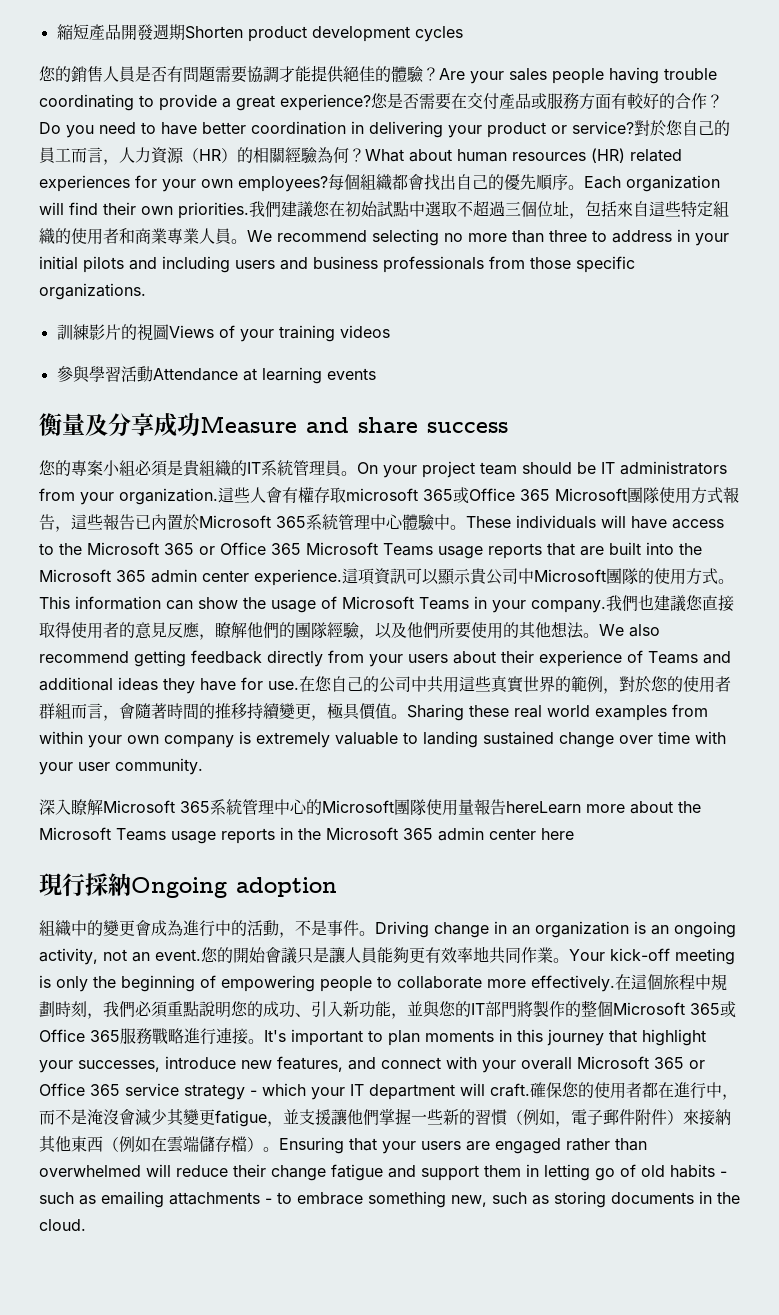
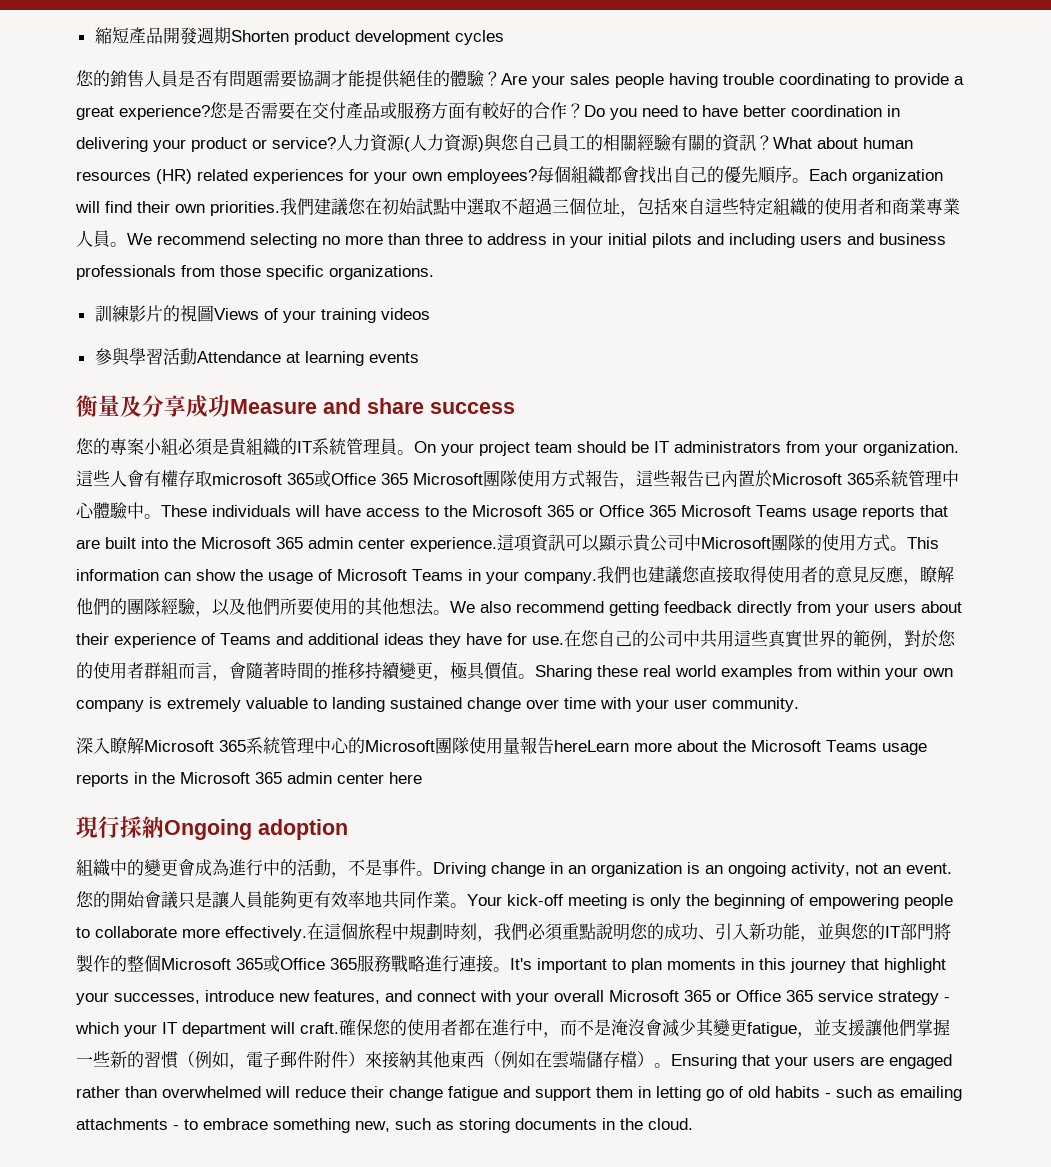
- 對於您自己的員工而言，人力資源（HR）的相關經驗為何？
+ 人力資源(人力資源)與您自己員工的相關經驗有關的資訊？

